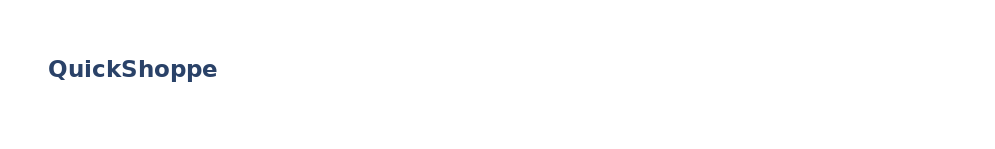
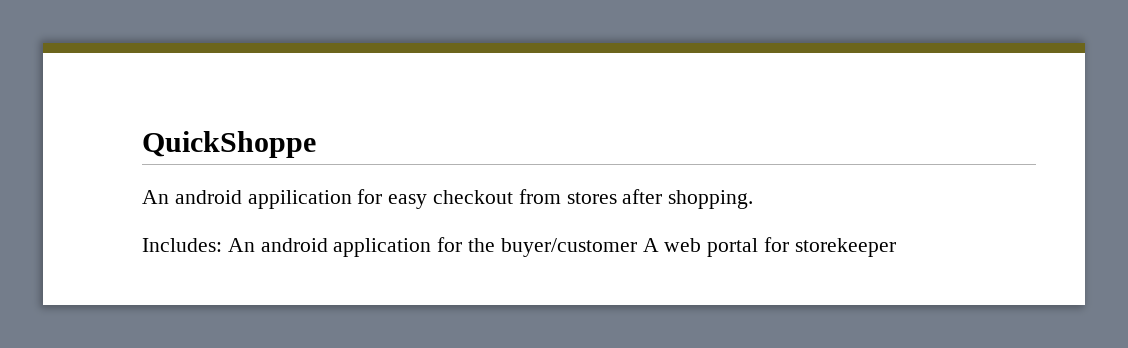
+ An android appilication for easy checkout from stores after shopping.
+ Includes: An android application for the buyer/customer A web portal for storekeeper

